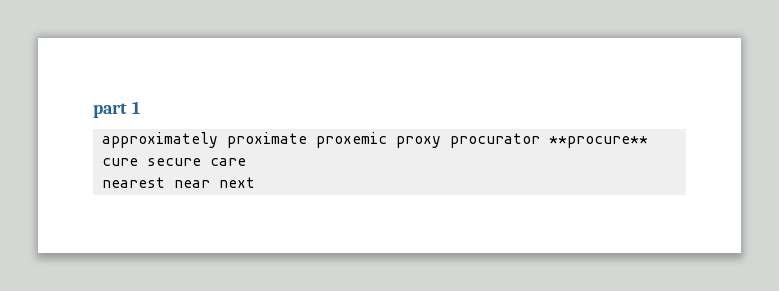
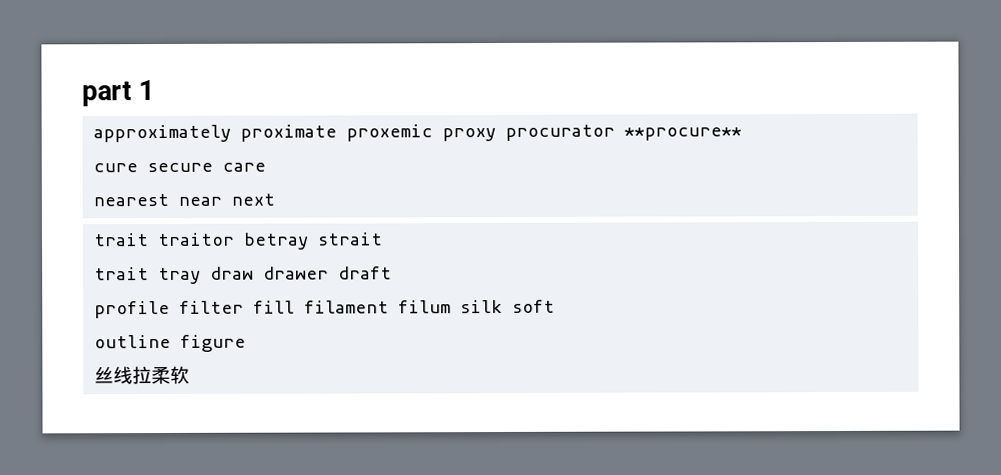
+ trait traitor betray strait
+ trait tray draw drawer draft
+ profile filter fill filament filum silk soft
+ outline figure
+ 丝线拉柔软

